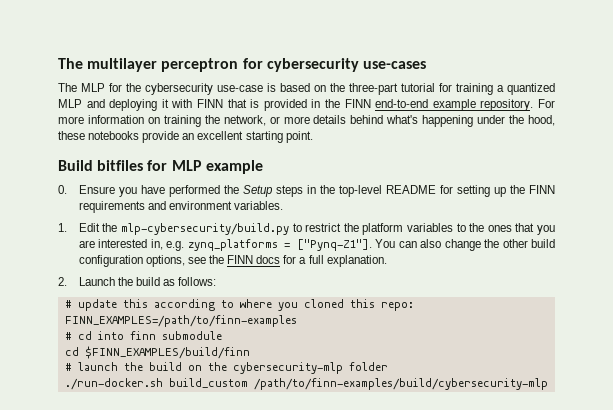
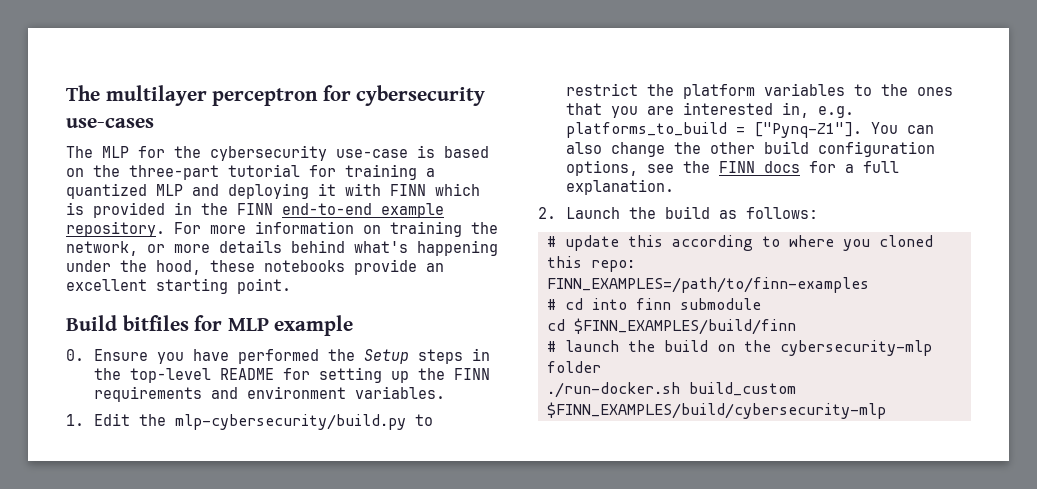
- The MLP for the cybersecurity use-case is based on the three-part tutorial for training a quantized MLP and deploying it with FINN that is provided in the FINN end-to-end example repository.
+ The MLP for the cybersecurity use-case is based on the three-part tutorial for training a quantized MLP and deploying it with FINN which is provided in the FINN end-to-end example repository.
- 1. Edit the mlp-cybersecurity/build.py to restrict the platform variables to the ones that you are interested in, e.g. zynq_platforms = ["Pynq-Z1"].
+ 1. Edit the mlp-cybersecurity/build.py to restrict the platform variables to the ones that you are interested in, e.g. platforms_to_build = ["Pynq-Z1"].
- ./run-docker.sh build_custom /path/to/finn-examples/build/cybersecurity-mlp
+ ./run-docker.sh build_custom $FINN_EXAMPLES/build/cybersecurity-mlp

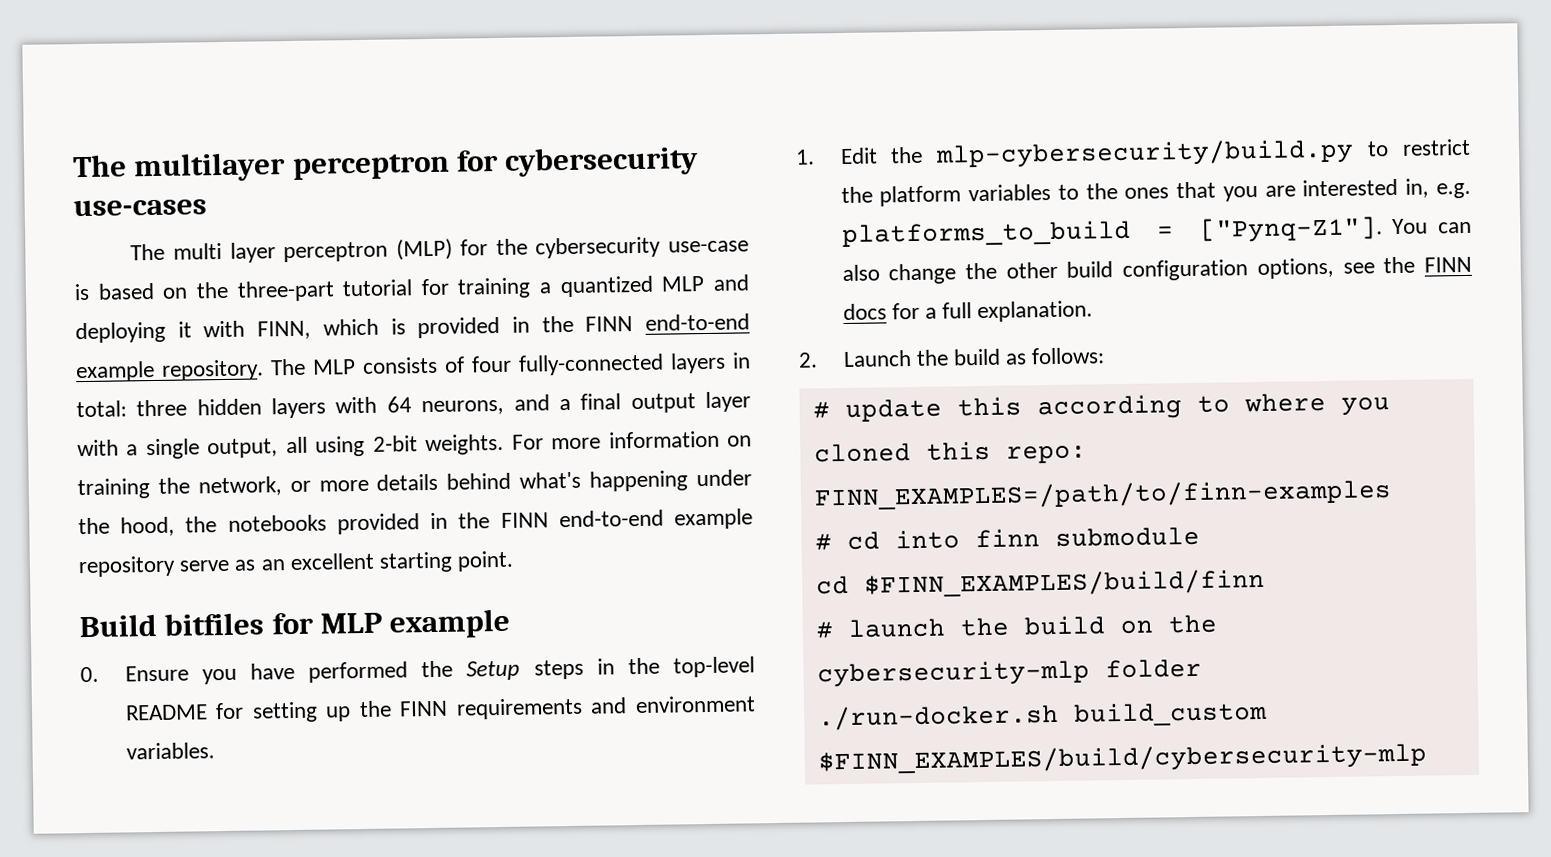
- The MLP for the cybersecurity use-case is based on the three-part tutorial for training a quantized MLP and deploying it with FINN which is provided in the FINN end-to-end example repository.
+ The multi layer perceptron (MLP) for the cybersecurity use-case is based on the three-part tutorial for training a quantized MLP and deploying it with FINN, which is provided in the FINN end-to-end example repository.
+ The MLP consists of four fully-connected layers in total: three hidden layers with 64 neurons, and a final output layer with a single output, all using 2-bit weights.
- For more information on training the network, or more details behind what's happening under the hood, these notebooks provide an excellent starting point.
+ For more information on training the network, or more details behind what's happening under the hood, the notebooks provided in the FINN end-to-end example repository serve as an excellent starting point.

